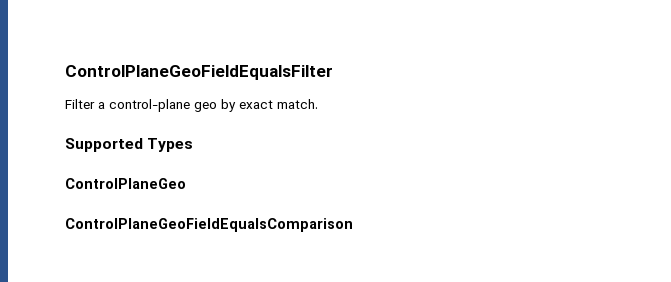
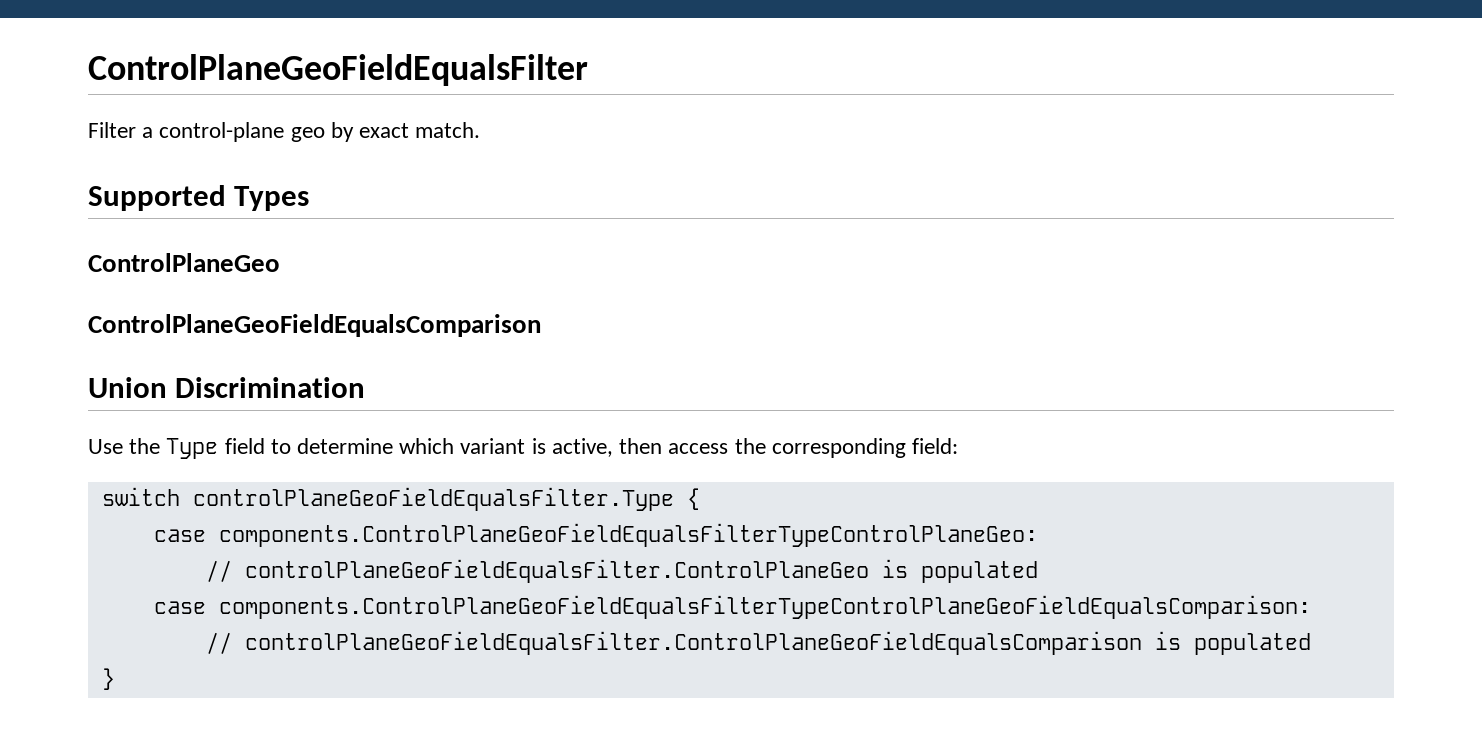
+ Union Discrimination
+ Use the Type field to determine which variant is active, then access the corresponding field:
+ switch controlPlaneGeoFieldEqualsFilter.Type {
+ case components.ControlPlaneGeoFieldEqualsFilterTypeControlPlaneGeo:
+ // controlPlaneGeoFieldEqualsFilter.ControlPlaneGeo is populated
+ case components.ControlPlaneGeoFieldEqualsFilterTypeControlPlaneGeoFieldEqualsComparison:
+ // controlPlaneGeoFieldEqualsFilter.ControlPlaneGeoFieldEqualsComparison is populated
+ }

